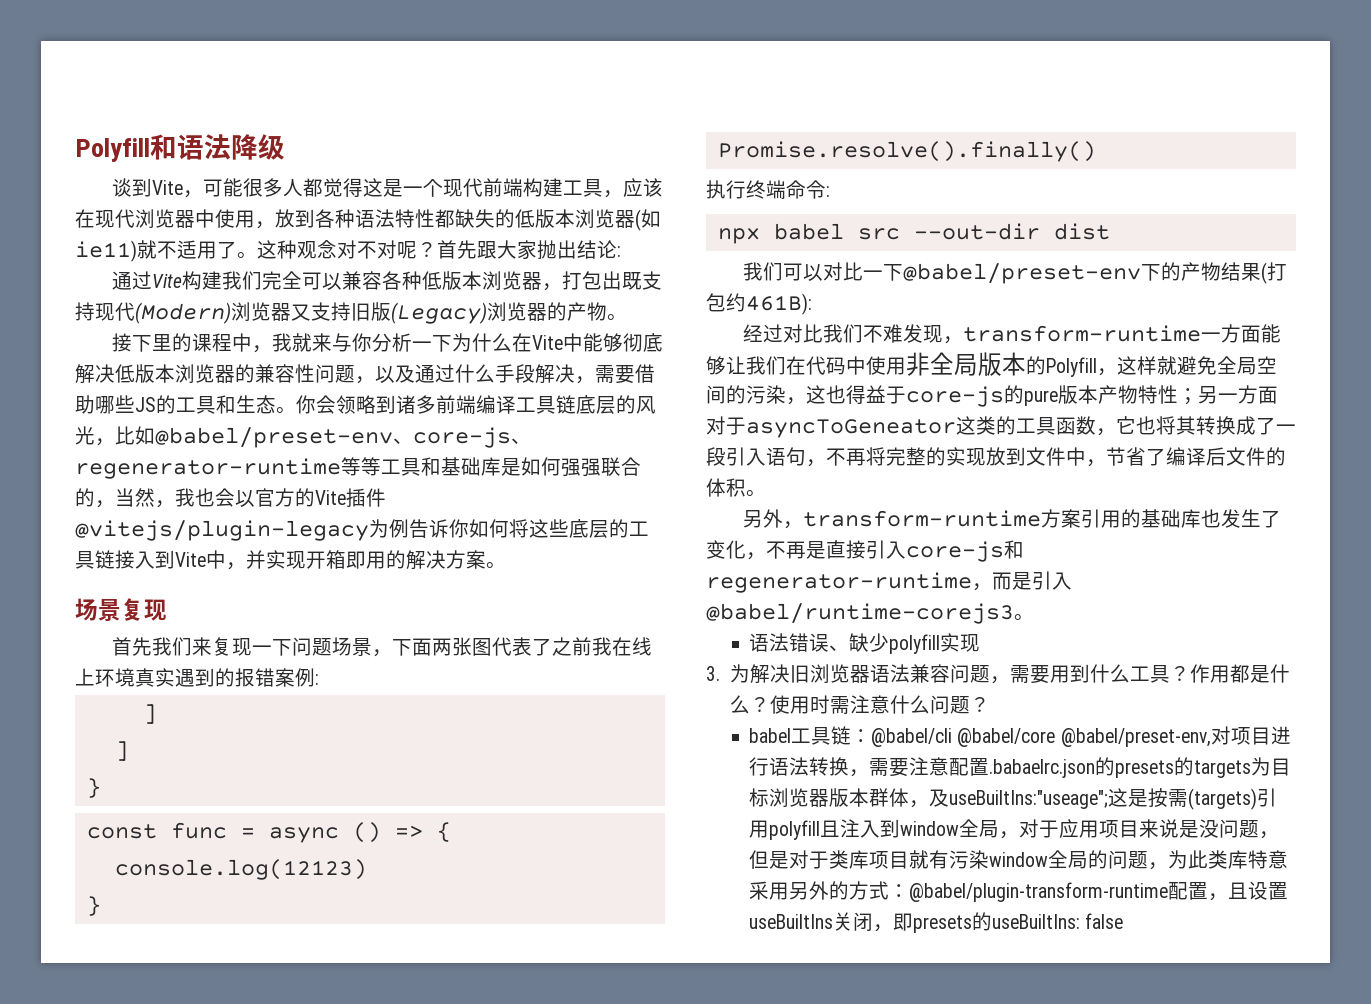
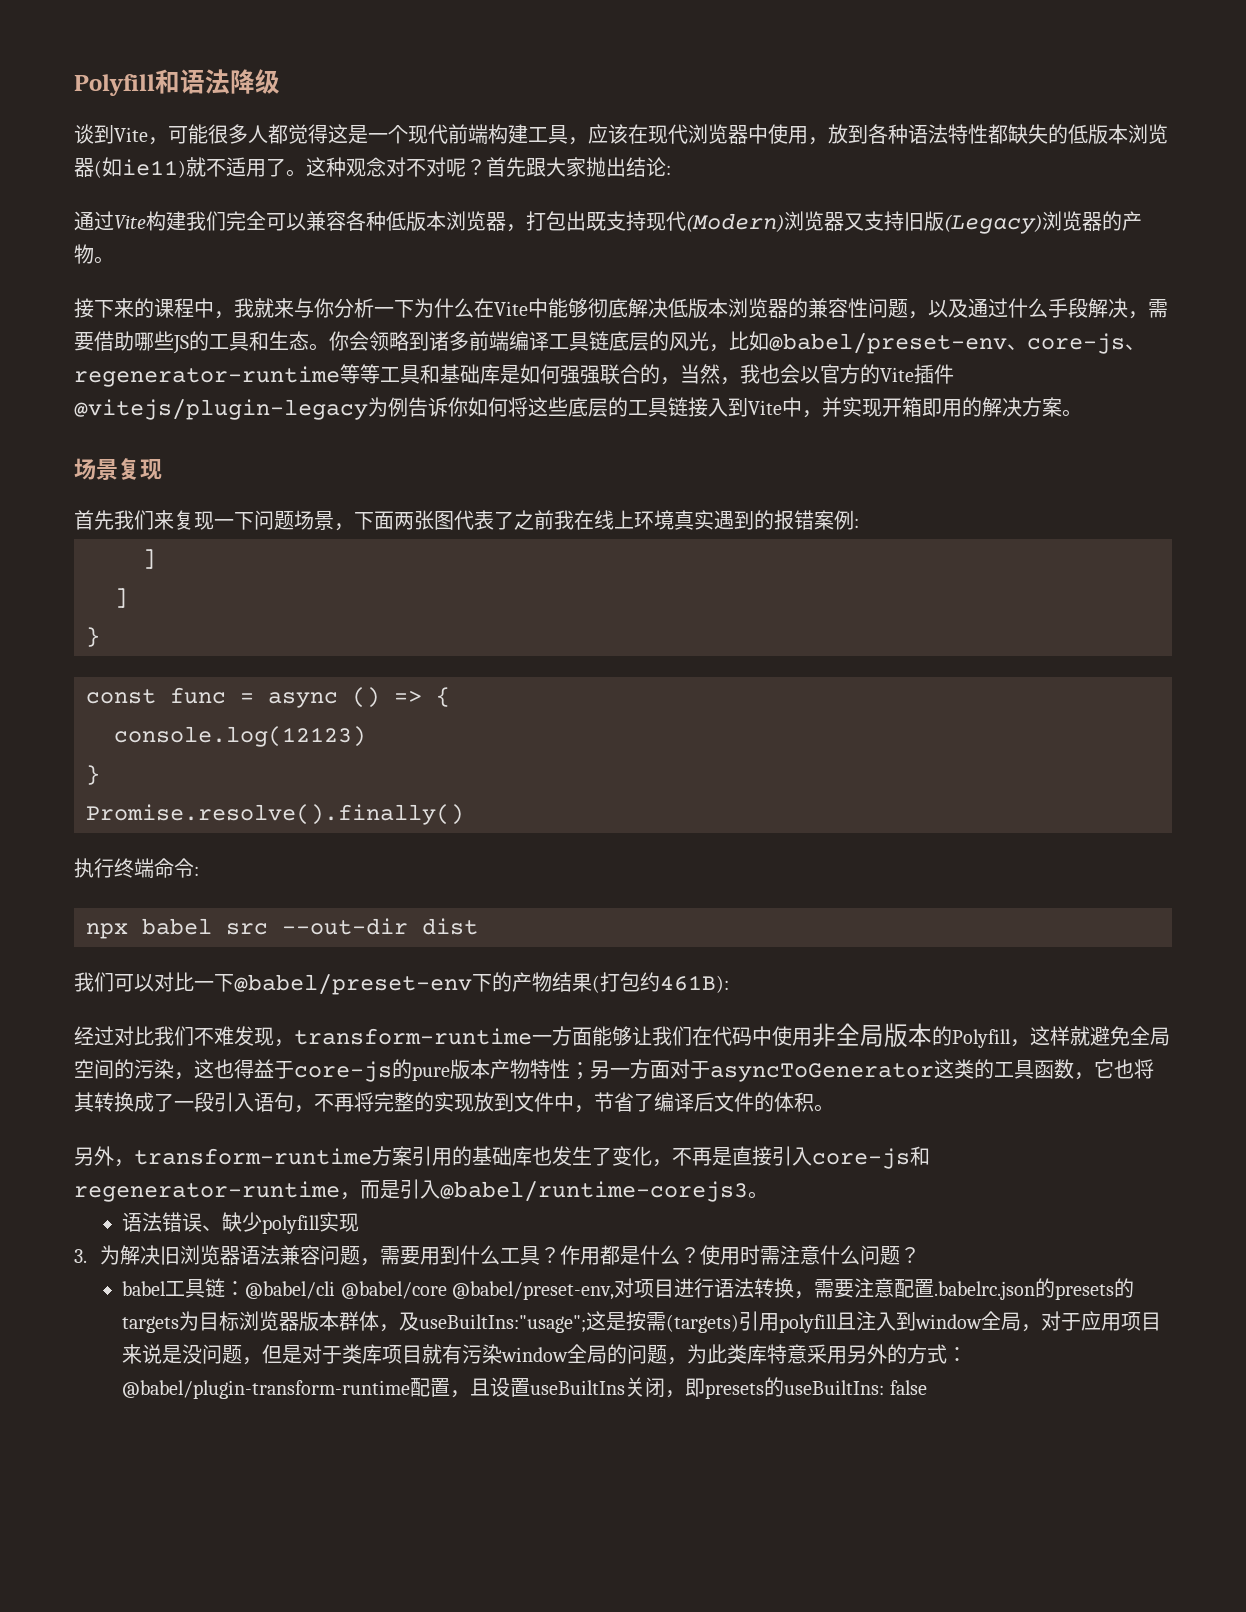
- 接下里的课程中，我就来与你分析一下为什么在Vite中能够彻底解决低版本浏览器的兼容性问题，以及通过什么手段解决，需要借助哪些JS的工具和生态。
+ 接下来的课程中，我就来与你分析一下为什么在Vite中能够彻底解决低版本浏览器的兼容性问题，以及通过什么手段解决，需要借助哪些JS的工具和生态。
- 另一方面对于asyncToGeneator这类的工具函数，它也将其转换成了一段引入语句，不再将完整的实现放到文件中，节省了编译后文件的体积。
+ 另一方面对于asyncToGenerator这类的工具函数，它也将其转换成了一段引入语句，不再将完整的实现放到文件中，节省了编译后文件的体积。
- @babel/cli @babel/core @babel/preset-env,对项目进行语法转换，需要注意配置.babaelrc.json的presets的targets为目标浏览器版本群体，及useBuiltIns:"useage";
+ @babel/cli @babel/core @babel/preset-env,对项目进行语法转换，需要注意配置.babelrc.json的presets的targets为目标浏览器版本群体，及useBuiltIns:"usage";

